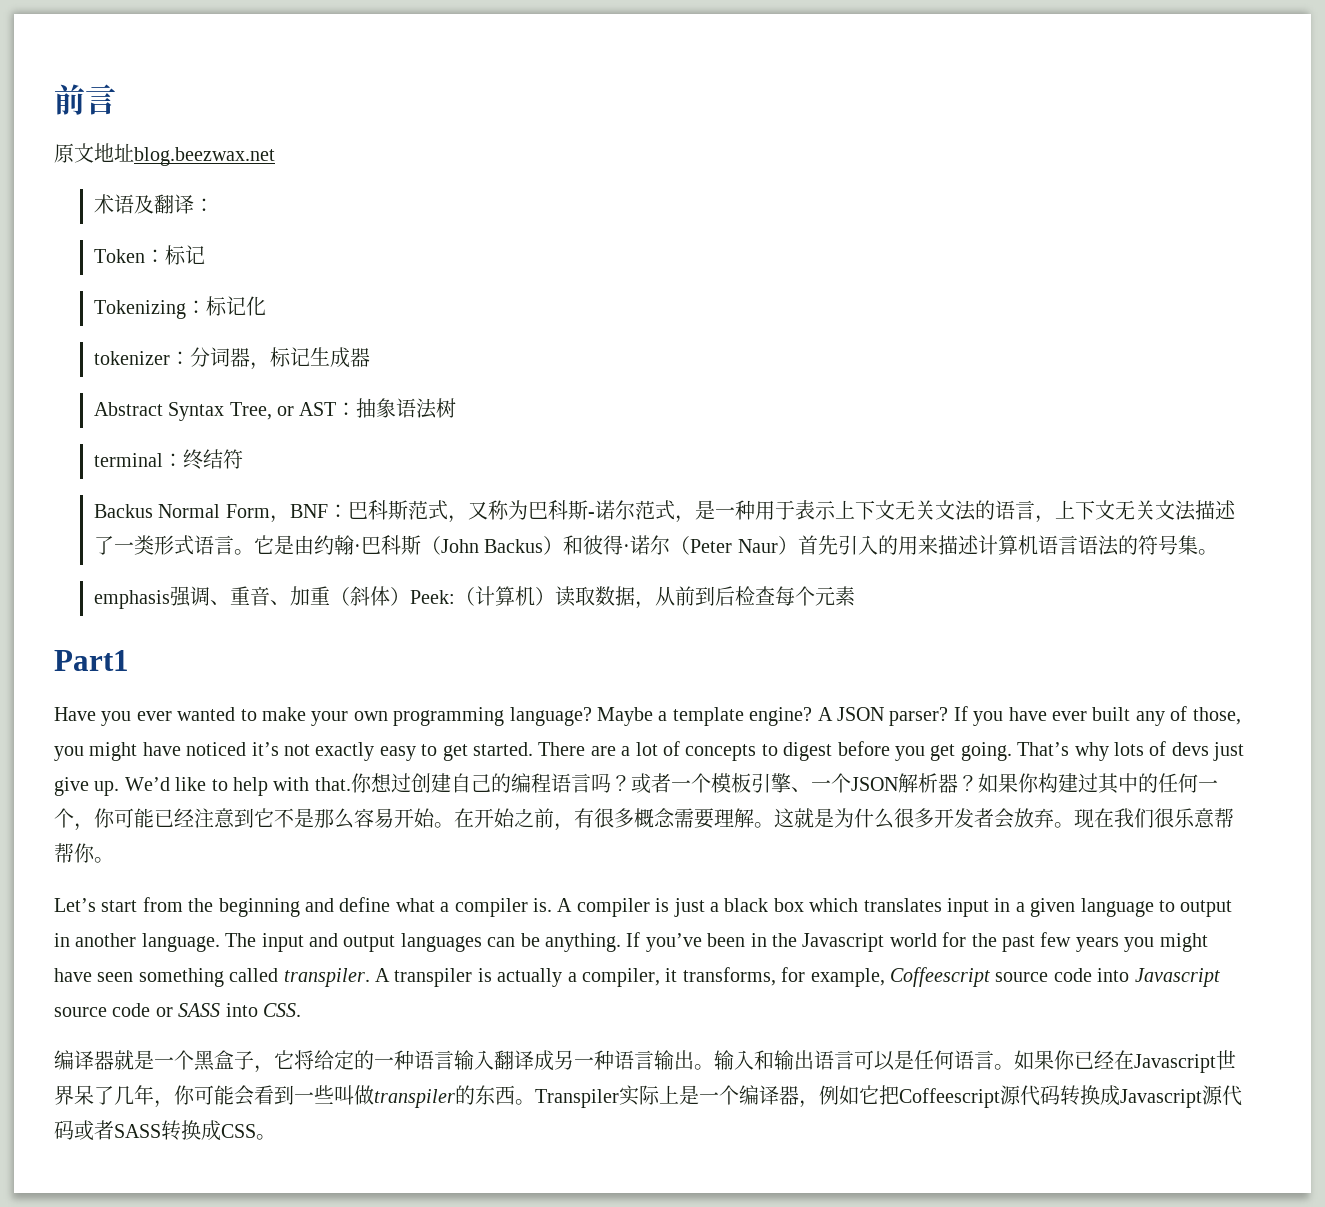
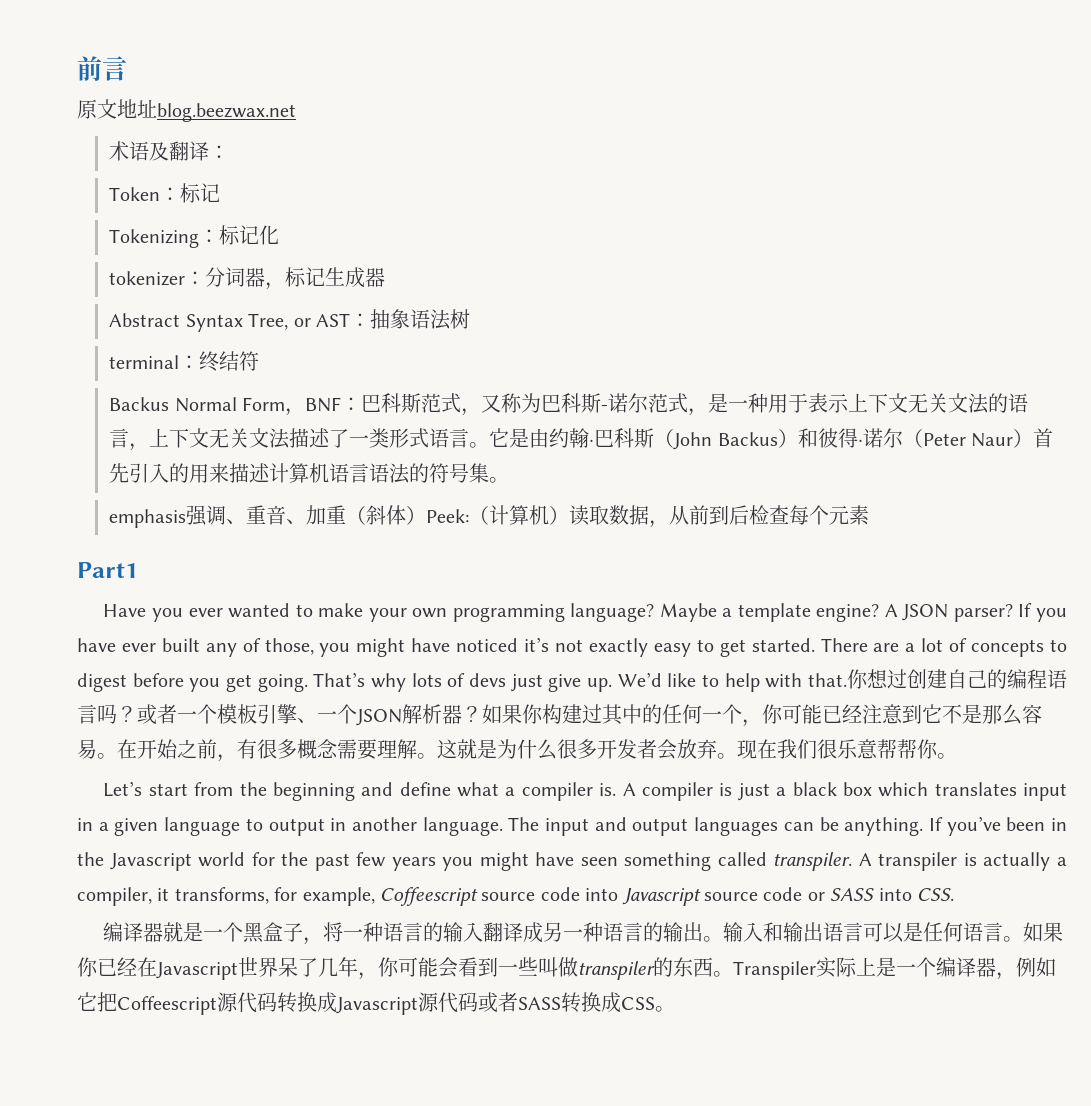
- 如果你构建过其中的任何一个，你可能已经注意到它不是那么容易开始。
+ 如果你构建过其中的任何一个，你可能已经注意到它不是那么容易。
- 编译器就是一个黑盒子，它将给定的一种语言输入翻译成另一种语言输出。
+ 编译器就是一个黑盒子，将一种语言的输入翻译成另一种语言的输出。

